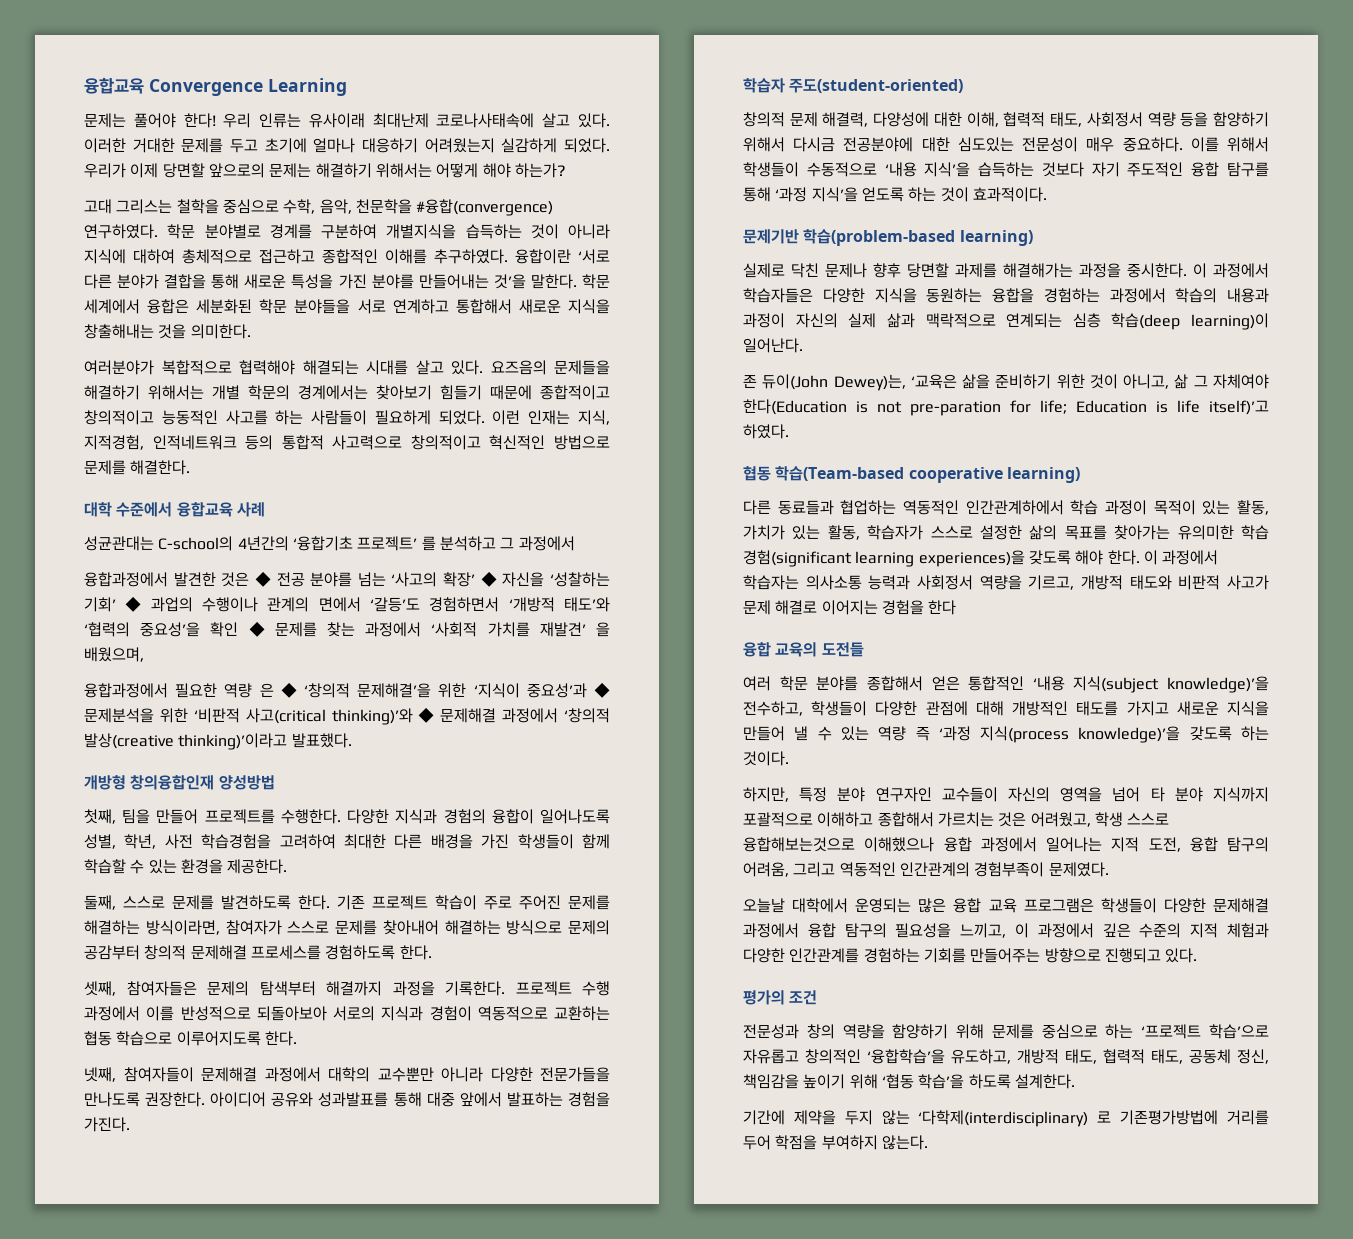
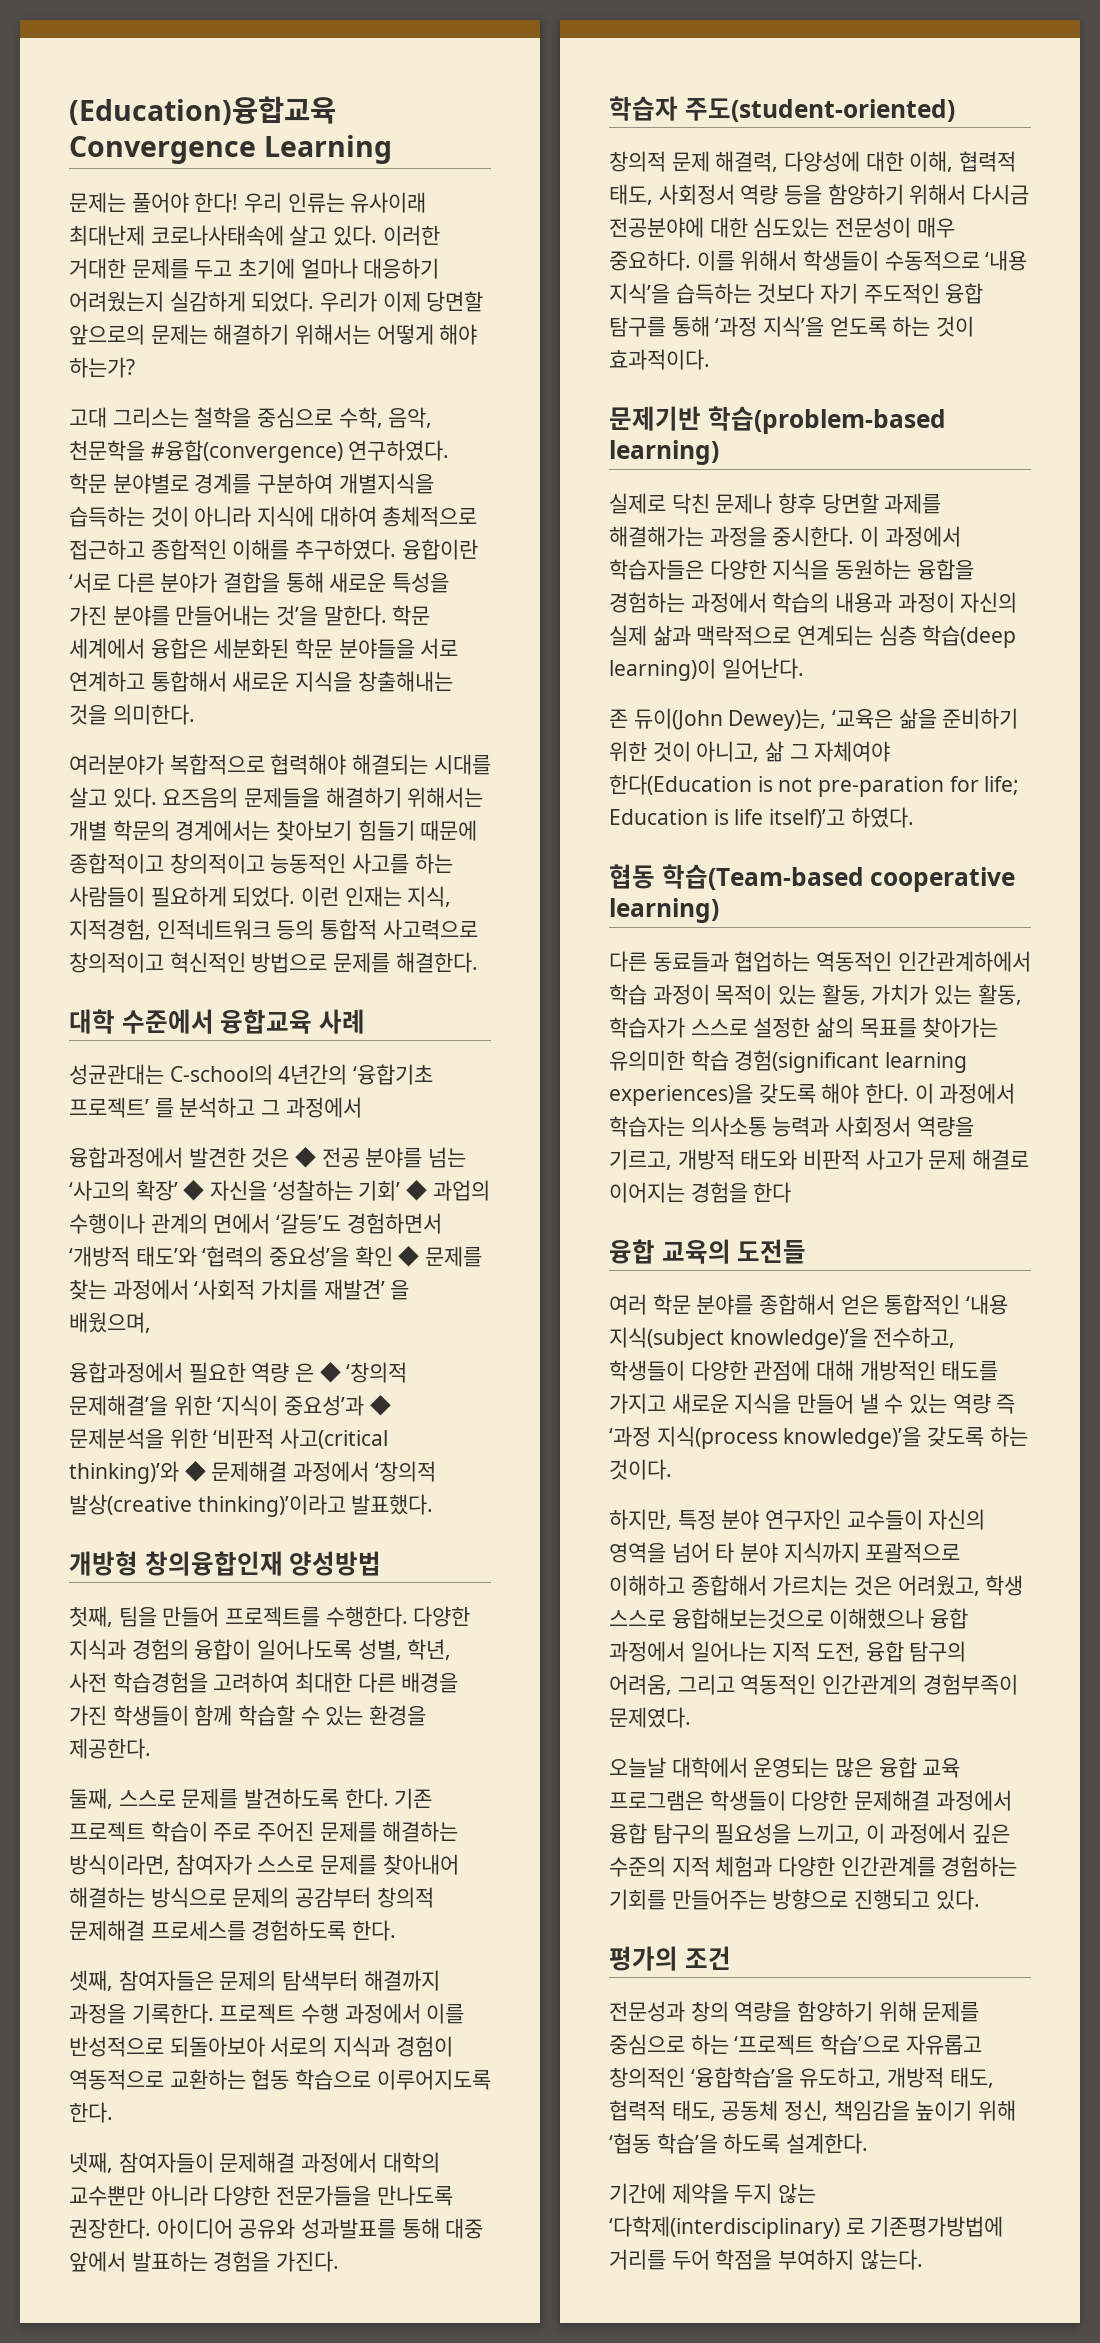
- 융합교육 Convergence Learning
+ (Education)융합교육 Convergence Learning

